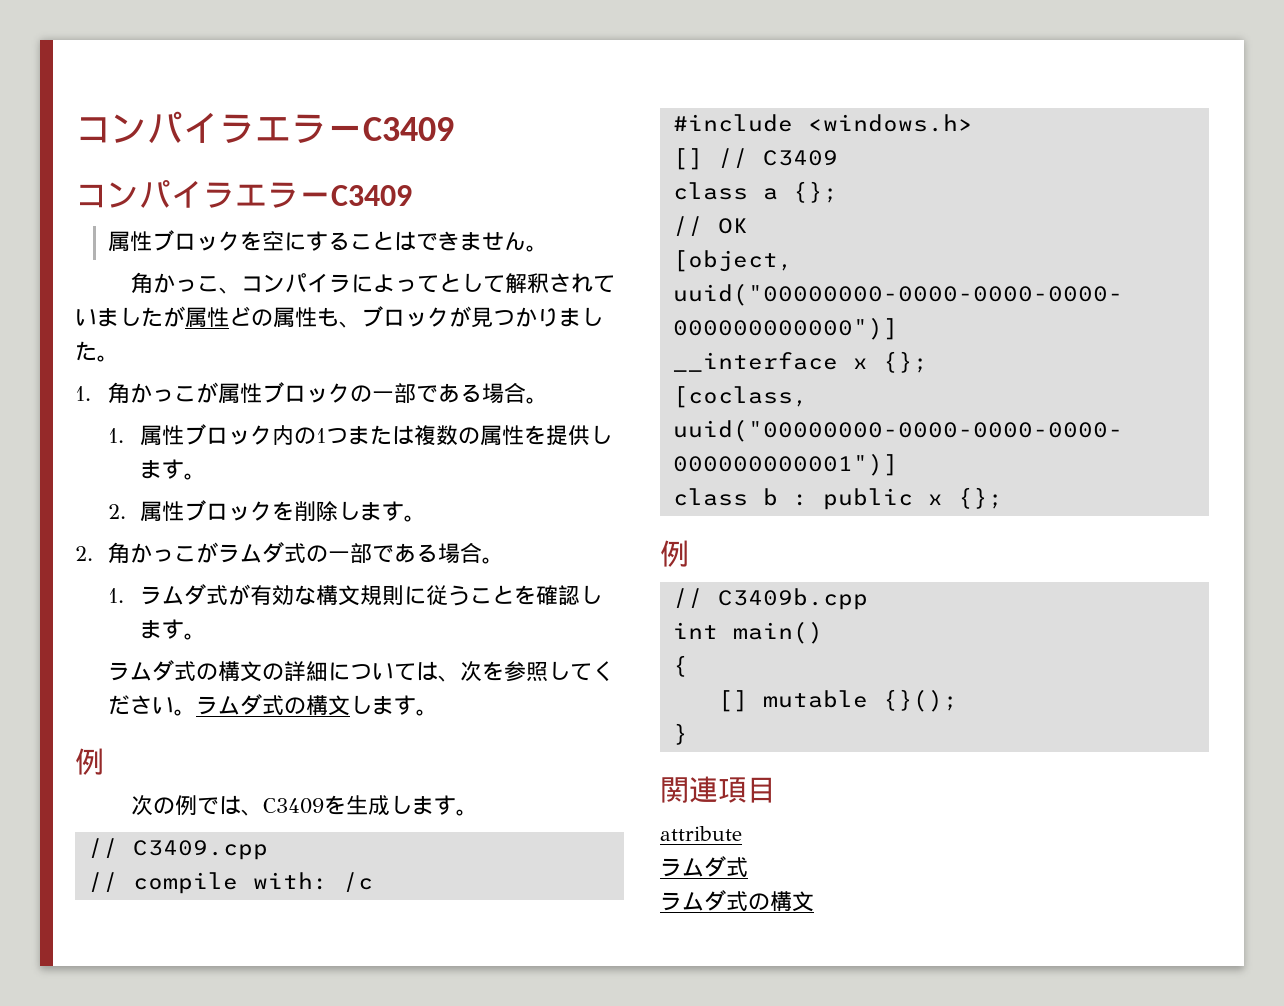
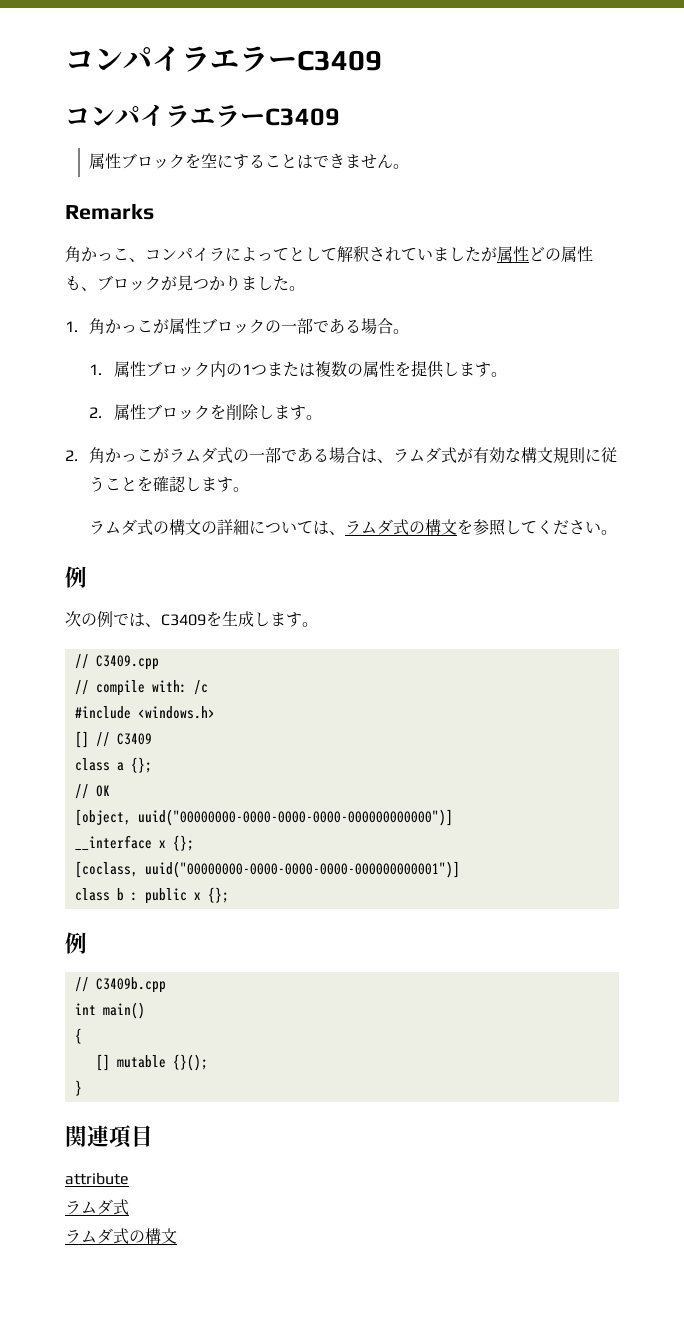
+ Remarks
- 2.角かっこがラムダ式の一部である場合。
- 1.ラムダ式が有効な構文規則に従うことを確認します。
+ 2.角かっこがラムダ式の一部である場合は、ラムダ式が有効な構文規則に従うことを確認します。
- ラムダ式の構文の詳細については、次を参照してください。ラムダ式の構文します。
+ ラムダ式の構文の詳細については、ラムダ式の構文を参照してください。

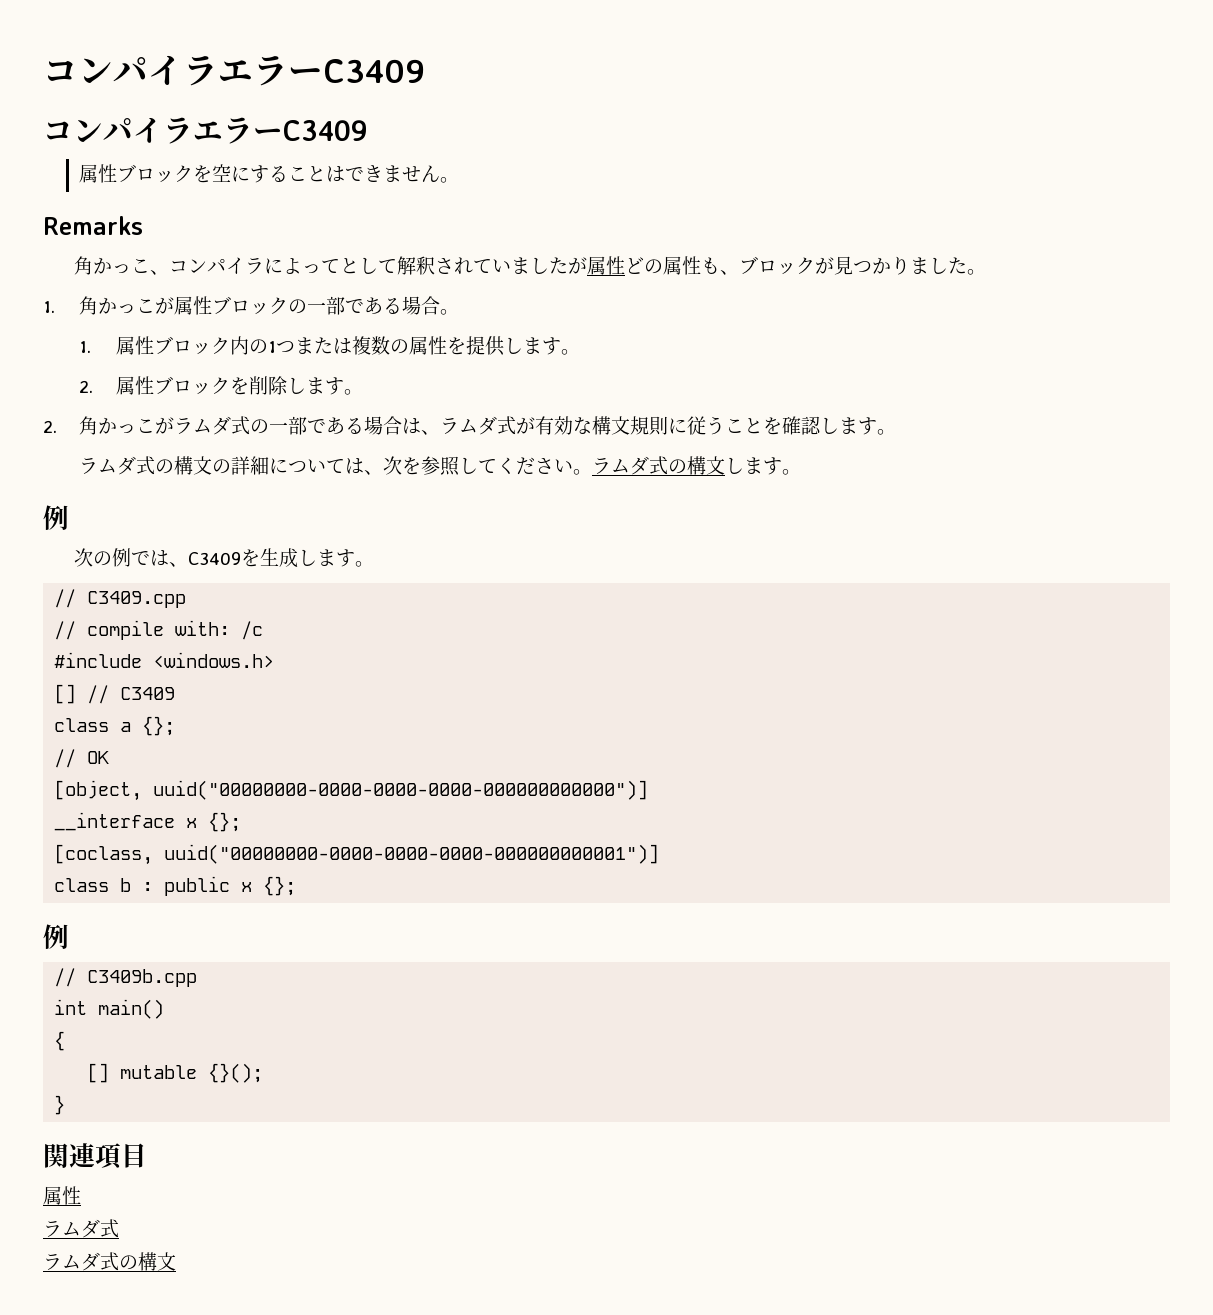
- ラムダ式の構文の詳細については、ラムダ式の構文を参照してください。
+ ラムダ式の構文の詳細については、次を参照してください。ラムダ式の構文します。
  関連項目
- attribute
+ 属性

